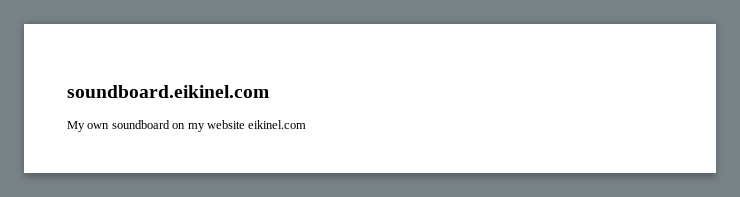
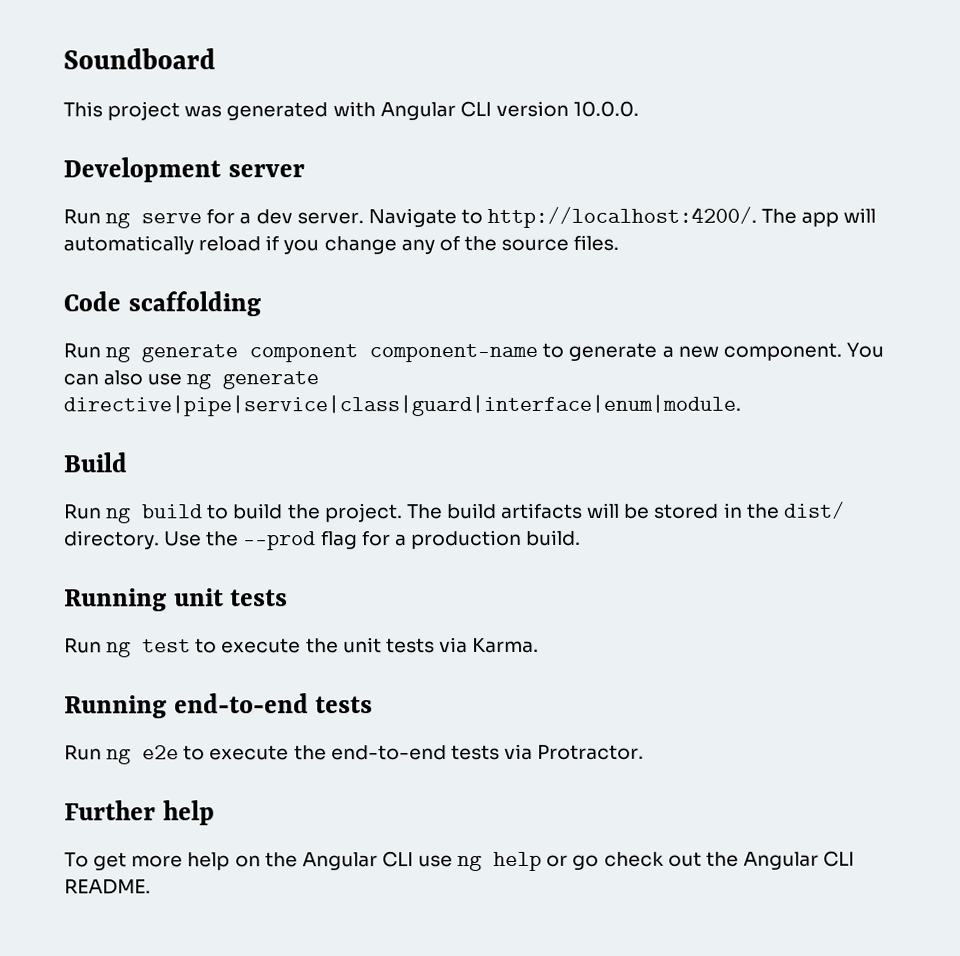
- soundboard.eikinel.com
- My own soundboard on my website eikinel.com
+ Soundboard
+ This project was generated with Angular CLI version 10.0.0.
+ Development server
+ Run ng serve for a dev server. Navigate to http://localhost:4200/. The app will automatically reload if you change any of the source files.
+ Code scaffolding
+ Run ng generate component component-name to generate a new component. You can also use ng generate directive|pipe|service|class|guard|interface|enum|module.
+ Build
+ Run ng build to build the project. The build artifacts will be stored in the dist/ directory. Use the --prod flag for a production build.
+ Running unit tests
+ Run ng test to execute the unit tests via Karma.
+ Running end-to-end tests
+ Run ng e2e to execute the end-to-end tests via Protractor.
+ Further help
+ To get more help on the Angular CLI use ng help or go check out the Angular CLI README.

